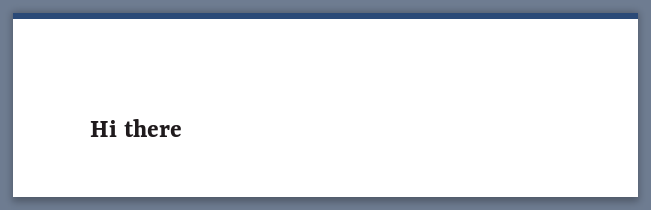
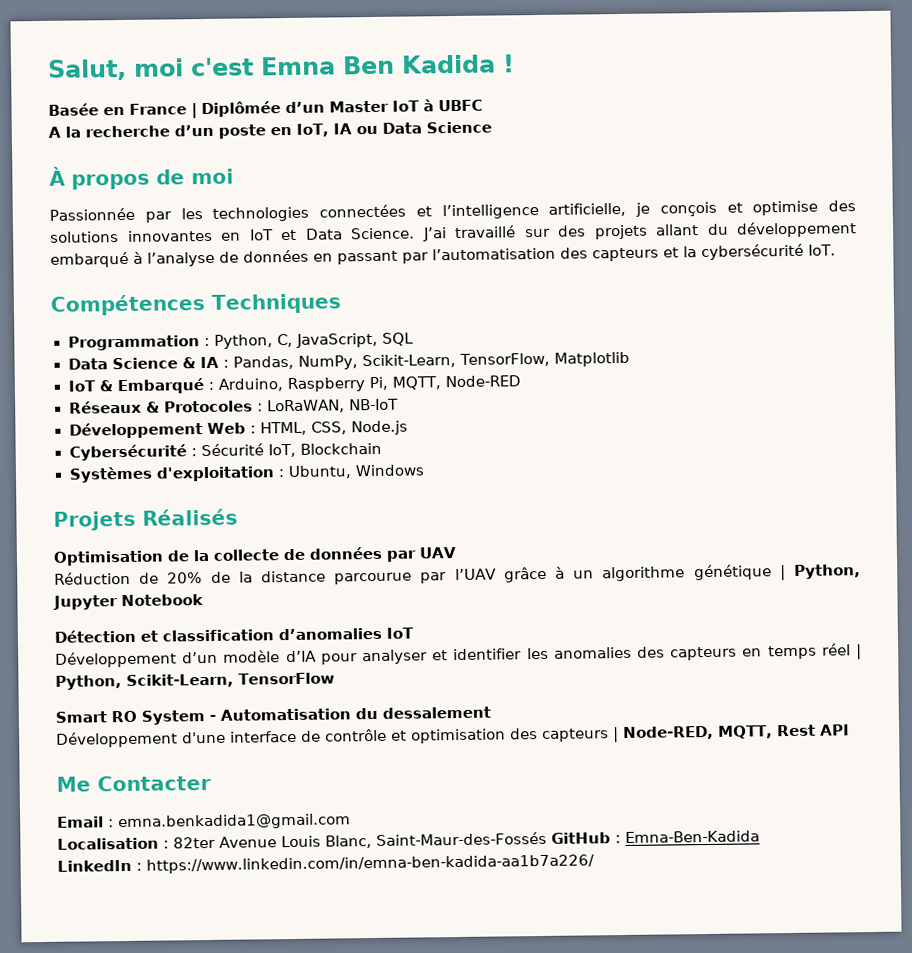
- Hi there
+ Salut, moi c'est Emna Ben Kadida !
+ Basée en France | Diplômée d’un Master IoT à UBFC
+ A la recherche d’un poste en IoT, IA ou Data Science
+ À propos de moi
+ Passionnée par les technologies connectées et l’intelligence artificielle, je conçois et optimise des solutions innovantes en IoT et Data Science. J’ai travaillé sur des projets allant du développement embarqué à l’analyse de données en passant par l’automatisation des capteurs et la cybersécurité IoT.
+ Compétences Techniques
+ Programmation : Python, C, JavaScript, SQL
+ Data Science & IA : Pandas, NumPy, Scikit-Learn, TensorFlow, Matplotlib
+ IoT & Embarqué : Arduino, Raspberry Pi, MQTT, Node-RED
+ Réseaux & Protocoles : LoRaWAN, NB-IoT
+ Développement Web : HTML, CSS, Node.js
+ Cybersécurité : Sécurité IoT, Blockchain
+ Systèmes d'exploitation : Ubuntu, Windows
+ Projets Réalisés
+ Optimisation de la collecte de données par UAV
+ Réduction de 20% de la distance parcourue par l’UAV grâce à un algorithme génétique | Python, Jupyter Notebook
+ Détection et classification d’anomalies IoT
+ Développement d’un modèle d’IA pour analyser et identifier les anomalies des capteurs en temps réel | Python, Scikit-Learn, TensorFlow
+ Smart RO System - Automatisation du dessalement
+ Développement d'une interface de contrôle et optimisation des capteurs | Node-RED, MQTT, Rest API
+ Me Contacter
+ Email : emna.benkadida1@gmail.com
+ Localisation : 82ter Avenue Louis Blanc, Saint-Maur-des-Fossés GitHub : Emna-Ben-Kadida
+ LinkedIn : https://www.linkedin.com/in/emna-ben-kadida-aa1b7a226/

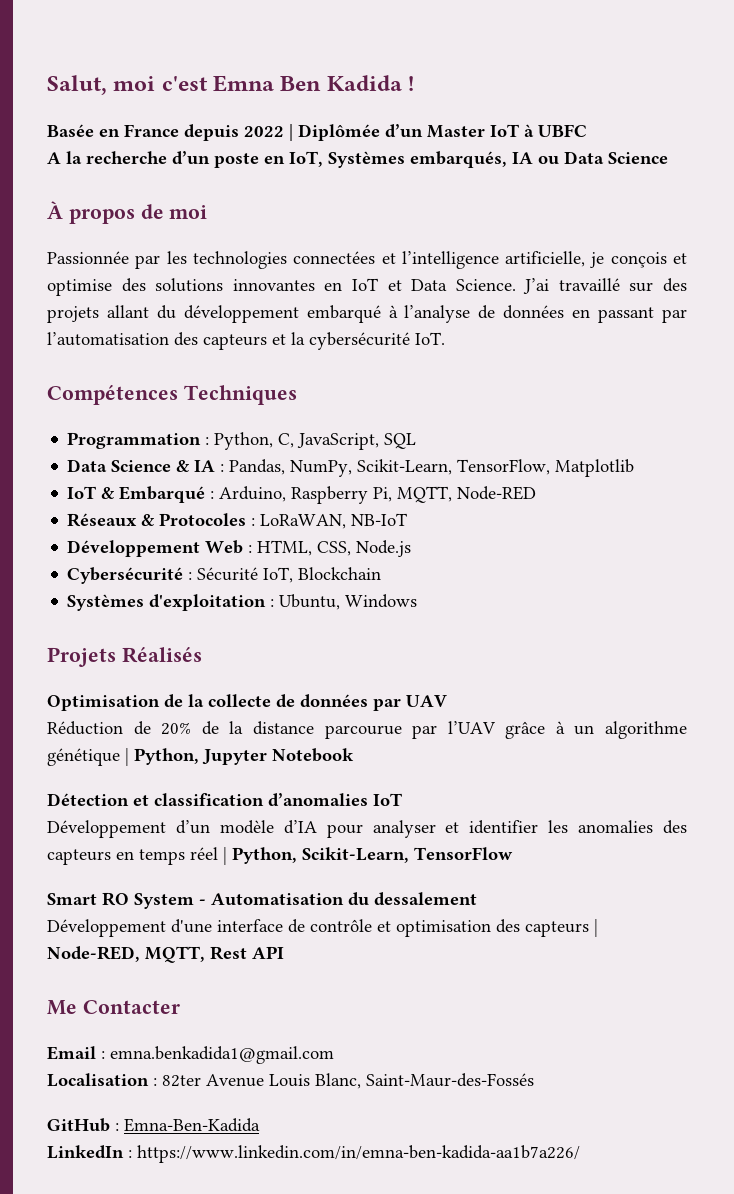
- Basée en France | Diplômée d’un Master IoT à UBFC
+ Basée en France depuis 2022 | Diplômée d’un Master IoT à UBFC
- A la recherche d’un poste en IoT, IA ou Data Science
+ A la recherche d’un poste en IoT, Systèmes embarqués, IA ou Data Science
- Localisation : 82ter Avenue Louis Blanc, Saint-Maur-des-Fossés GitHub : Emna-Ben-Kadida
+ Localisation : 82ter Avenue Louis Blanc, Saint-Maur-des-Fossés
+ GitHub : Emna-Ben-Kadida

